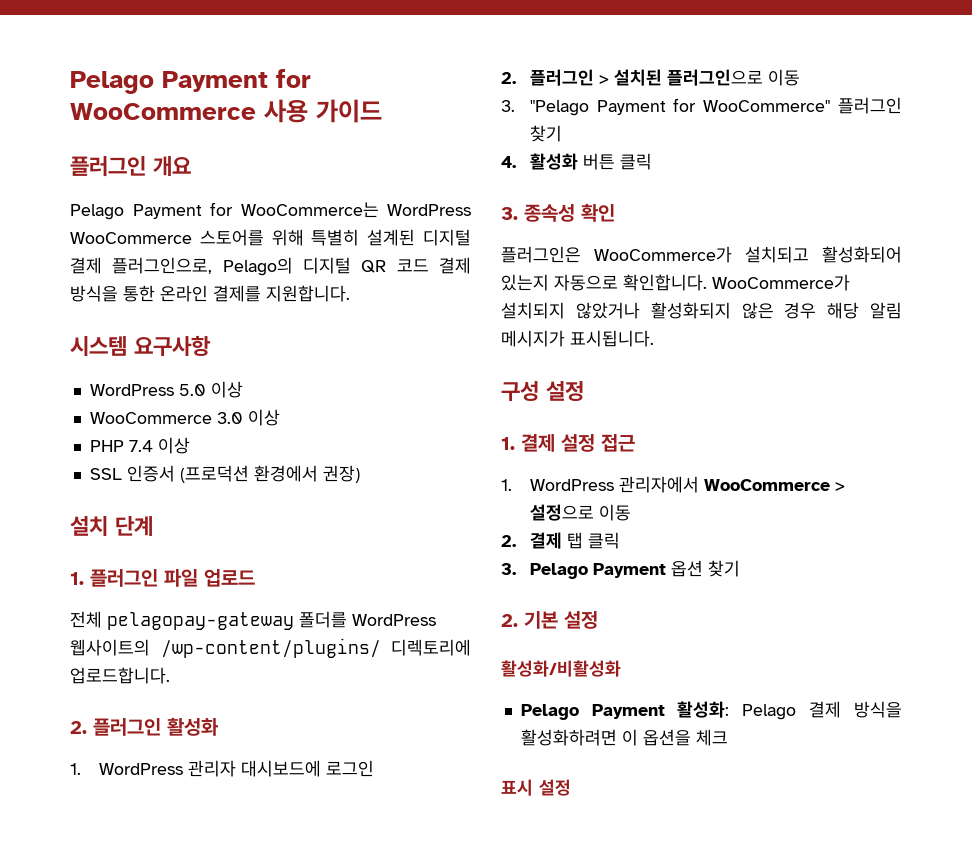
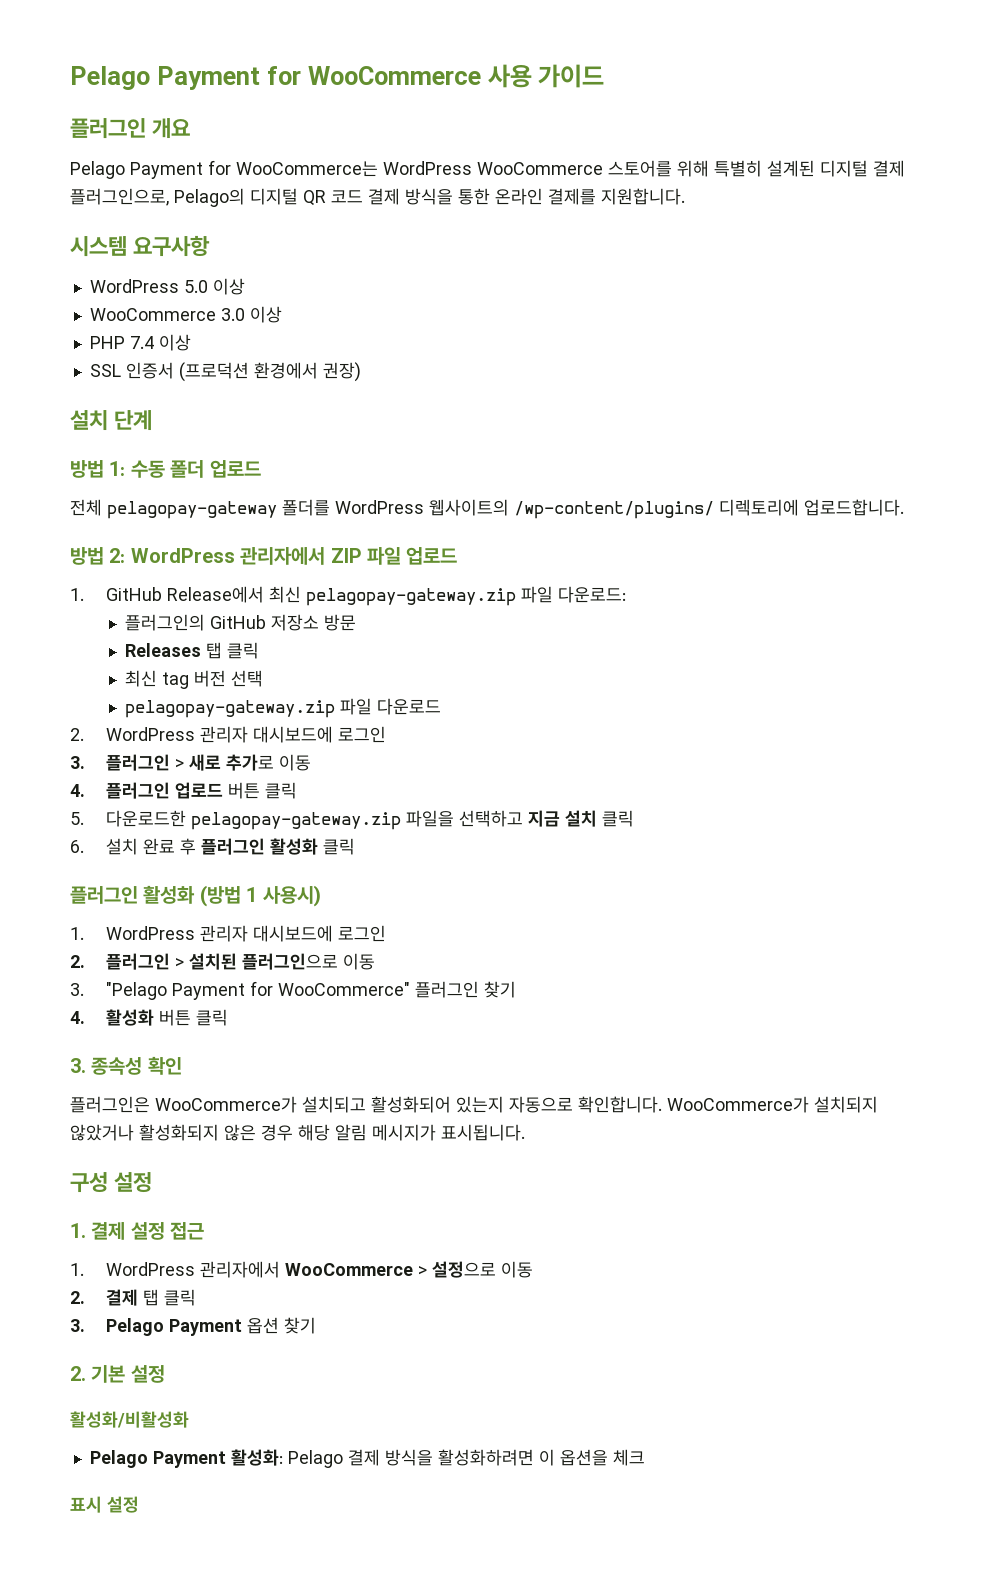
- 1. 플러그인 파일 업로드
+ 방법 1: 수동 폴더 업로드
- 2. 플러그인 활성화
+ 방법 2: WordPress 관리자에서 ZIP 파일 업로드
+ 1. GitHub Release에서 최신 pelagopay-gateway.zip 파일 다운로드:
+ 플러그인의 GitHub 저장소 방문
+ Releases 탭 클릭
+ 최신 tag 버전 선택
+ pelagopay-gateway.zip 파일 다운로드
+ 2. WordPress 관리자 대시보드에 로그인
+ 3. 플러그인 > 새로 추가로 이동
+ 4. 플러그인 업로드 버튼 클릭
+ 5. 다운로드한 pelagopay-gateway.zip 파일을 선택하고 지금 설치 클릭
+ 6. 설치 완료 후 플러그인 활성화 클릭
+ 플러그인 활성화 (방법 1 사용시)

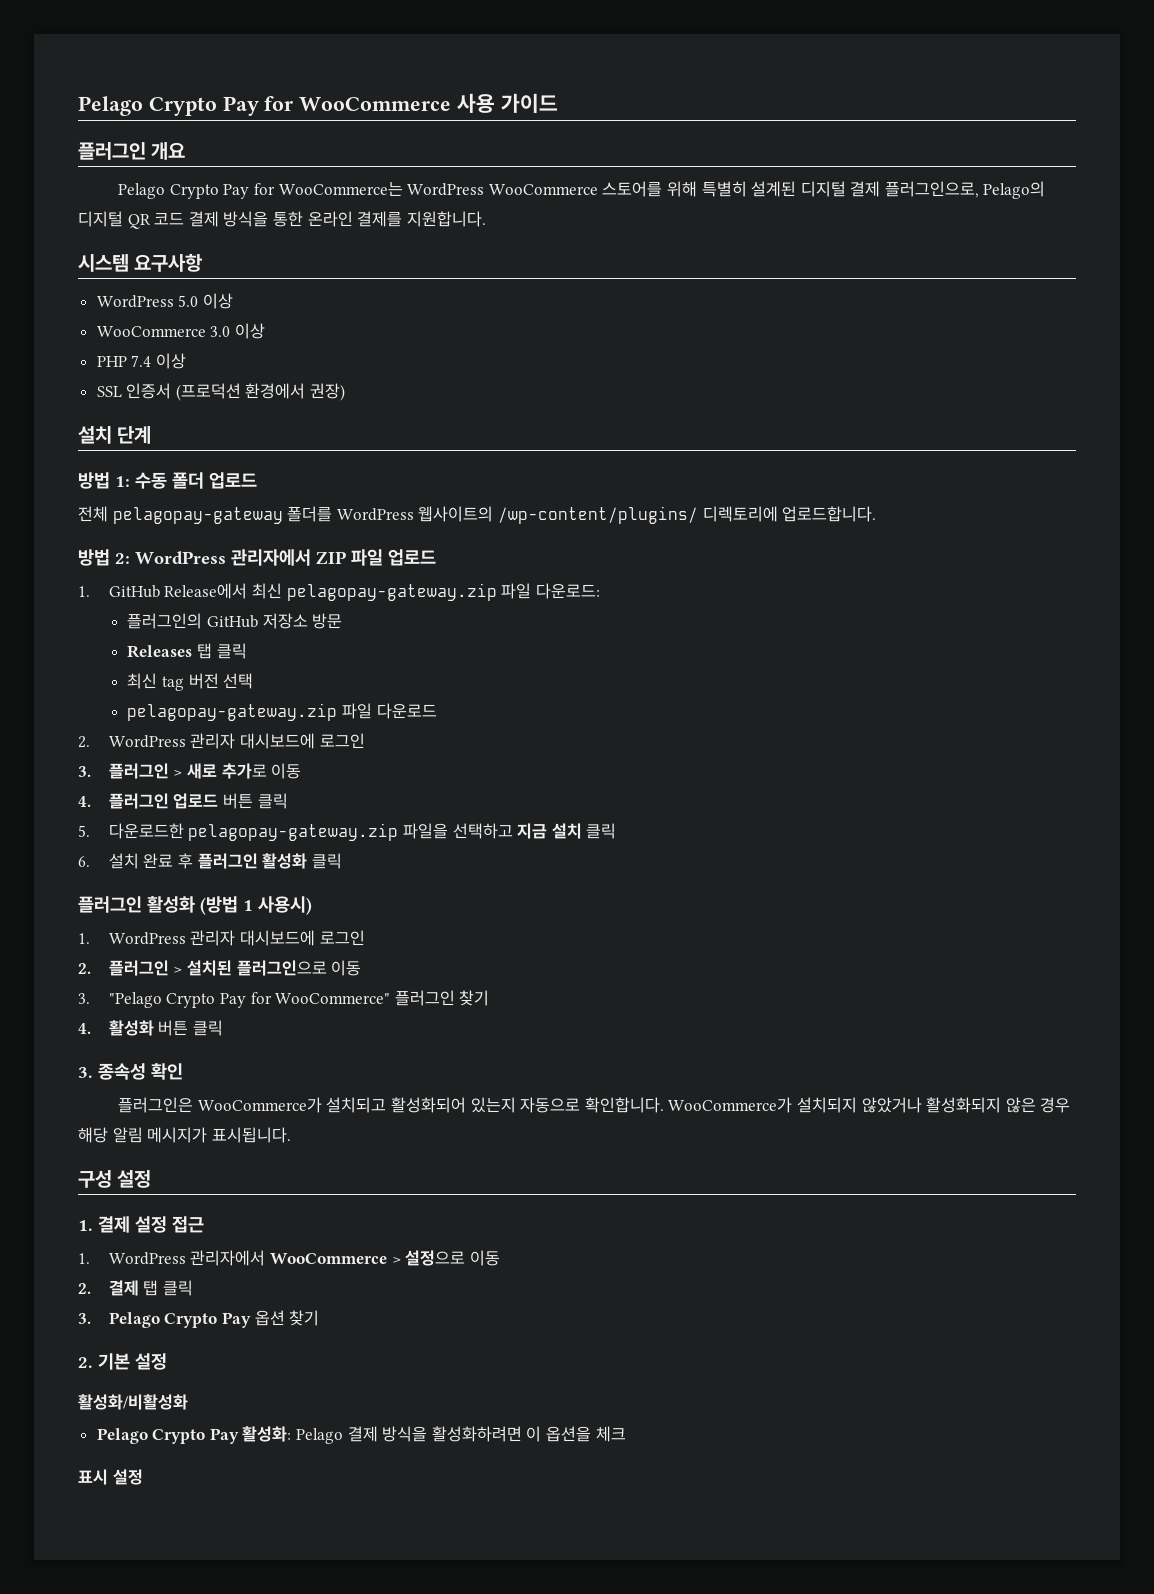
- Pelago Payment for WooCommerce 사용 가이드
+ Pelago Crypto Pay for WooCommerce 사용 가이드
- Pelago Payment for WooCommerce는 WordPress WooCommerce 스토어를 위해 특별히 설계된 디지털 결제 플러그인으로, Pelago의 디지털 QR 코드 결제 방식을 통한 온라인 결제를 지원합니다.
+ Pelago Crypto Pay for WooCommerce는 WordPress WooCommerce 스토어를 위해 특별히 설계된 디지털 결제 플러그인으로, Pelago의 디지털 QR 코드 결제 방식을 통한 온라인 결제를 지원합니다.
- 3. "Pelago Payment for WooCommerce" 플러그인 찾기
+ 3. "Pelago Crypto Pay for WooCommerce" 플러그인 찾기
- 3. Pelago Payment 옵션 찾기
+ 3. Pelago Crypto Pay 옵션 찾기
- Pelago Payment 활성화: Pelago 결제 방식을 활성화하려면 이 옵션을 체크
+ Pelago Crypto Pay 활성화: Pelago 결제 방식을 활성화하려면 이 옵션을 체크

